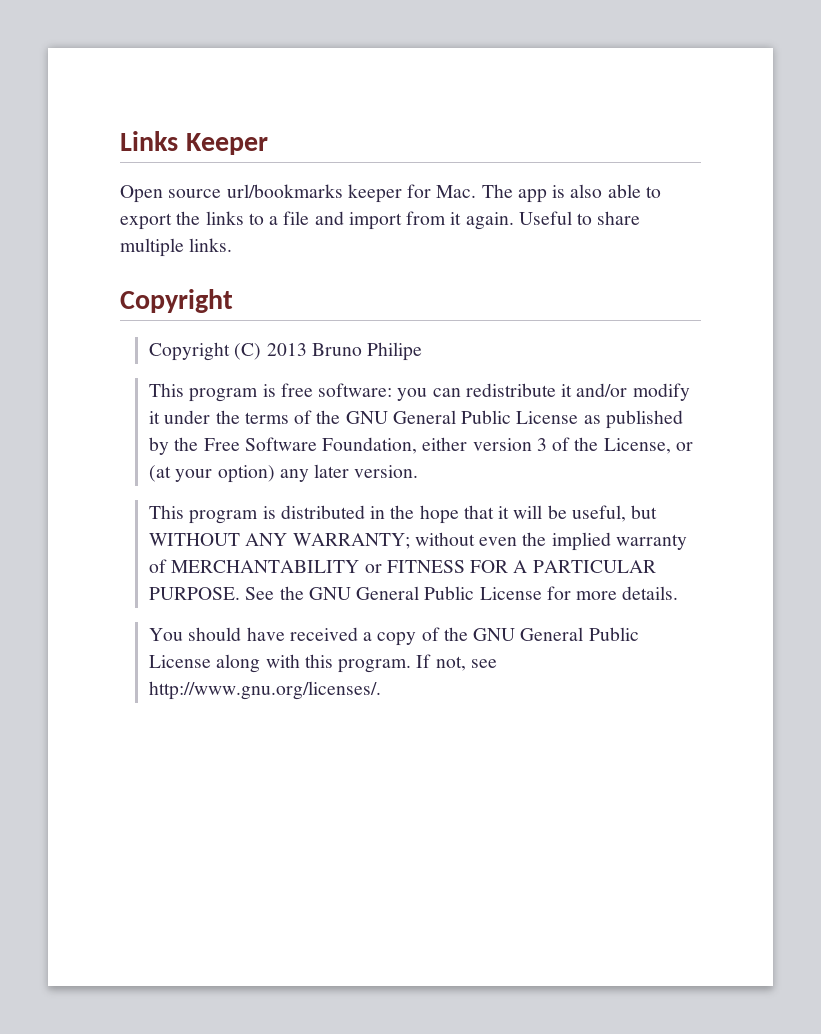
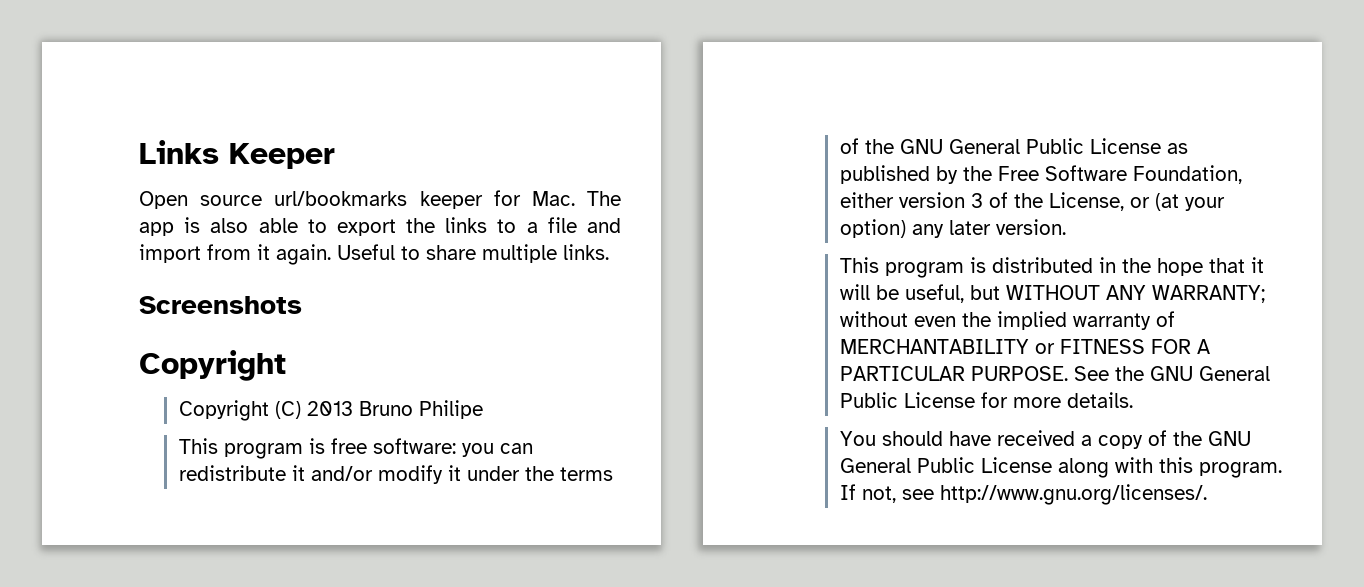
+ Screenshots

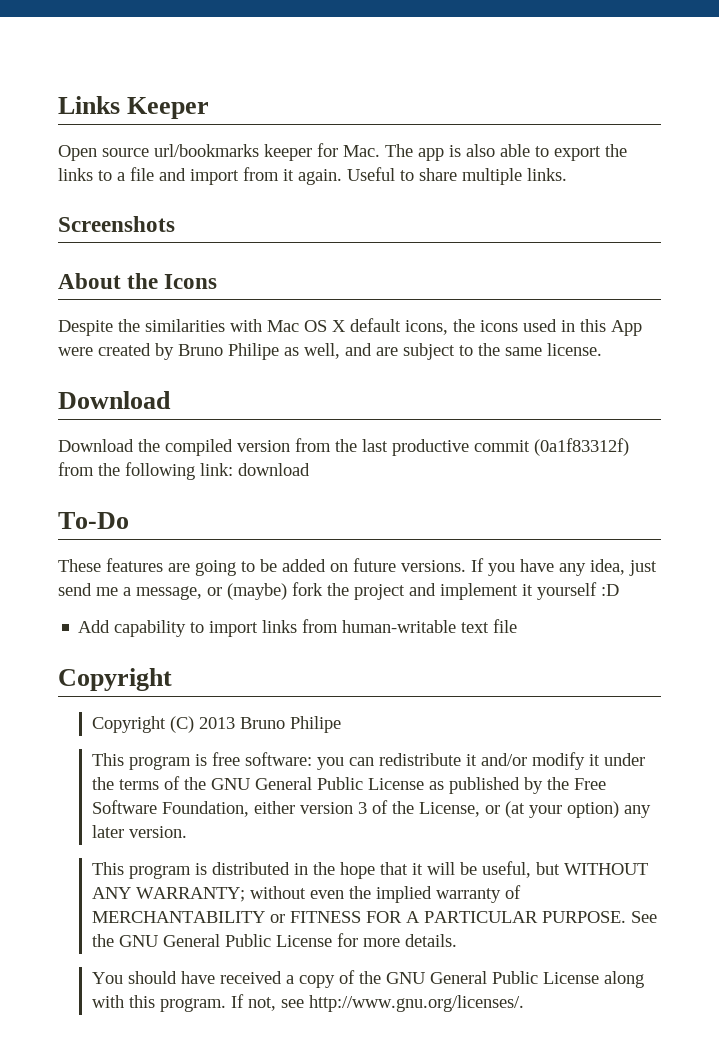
+ About the Icons
+ Despite the similarities with Mac OS X default icons, the icons used in this App were created by Bruno Philipe as well, and are subject to the same license.
+ Download
+ Download the compiled version from the last productive commit (0a1f83312f) from the following link: download
+ To-Do
+ These features are going to be added on future versions. If you have any idea, just send me a message, or (maybe) fork the project and implement it yourself :D
+ Add capability to import links from human-writable text file

